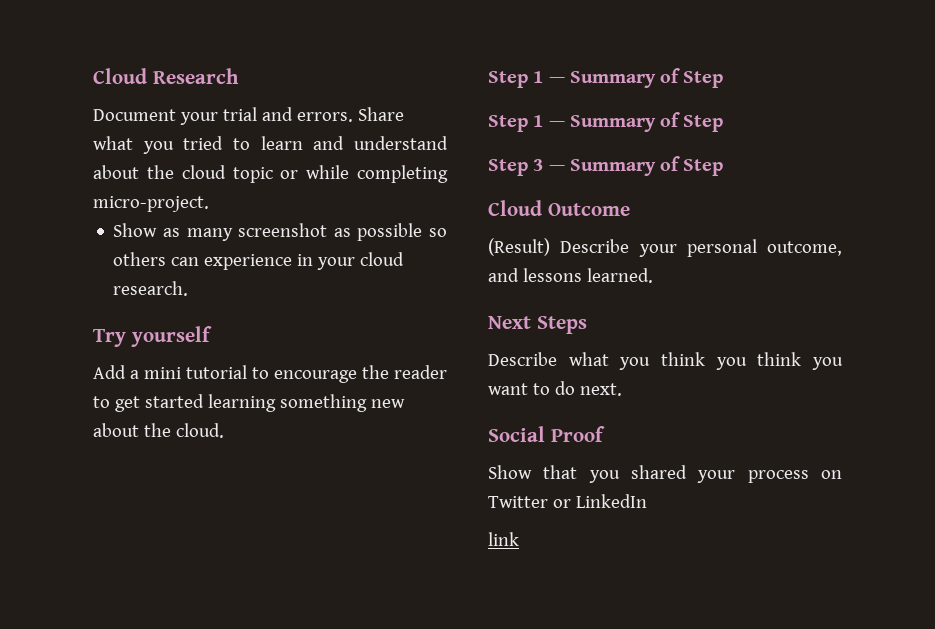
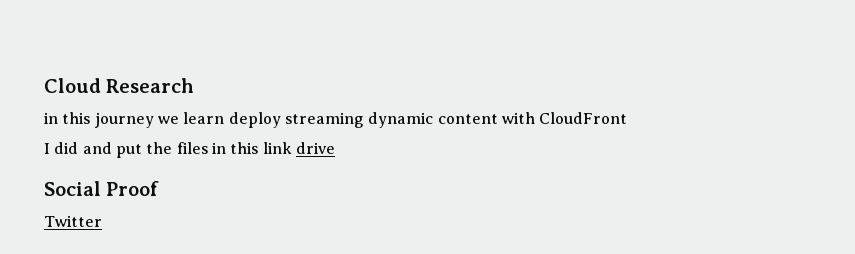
- Document your trial and errors. Share what you tried to learn and understand about the cloud topic or while completing micro-project.
- Show as many screenshot as possible so others can experience in your cloud research.
- Try yourself
- Add a mini tutorial to encourage the reader to get started learning something new about the cloud.
- Step 1 — Summary of Step
- Step 1 — Summary of Step
- Step 3 — Summary of Step
- Cloud Outcome
- (Result) Describe your personal outcome, and lessons learned.
- Next Steps
- Describe what you think you think you want to do next.
+ in this journey we learn deploy streaming dynamic content with CloudFront
+ I did and put the files in this link drive
  Social Proof
- Show that you shared your process on Twitter or LinkedIn
- link
+ Twitter

